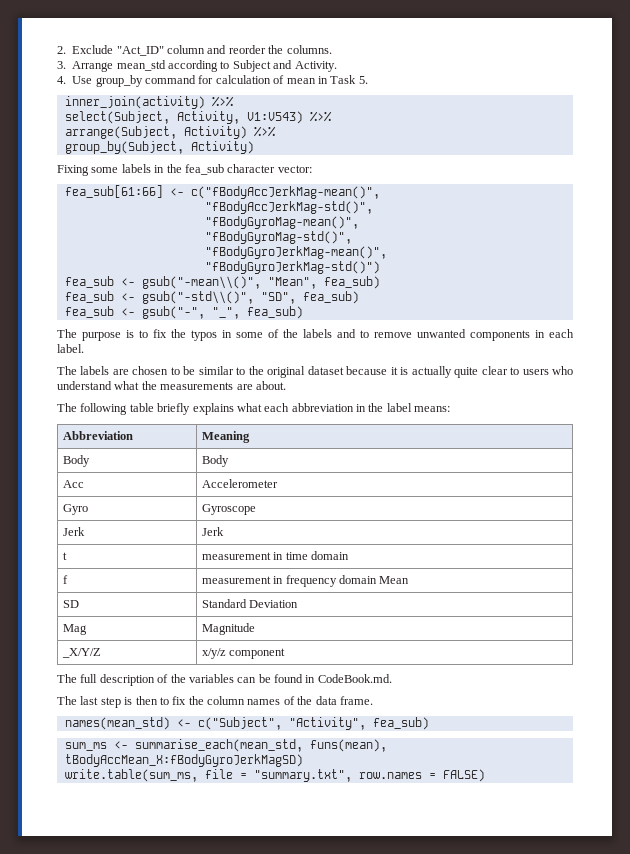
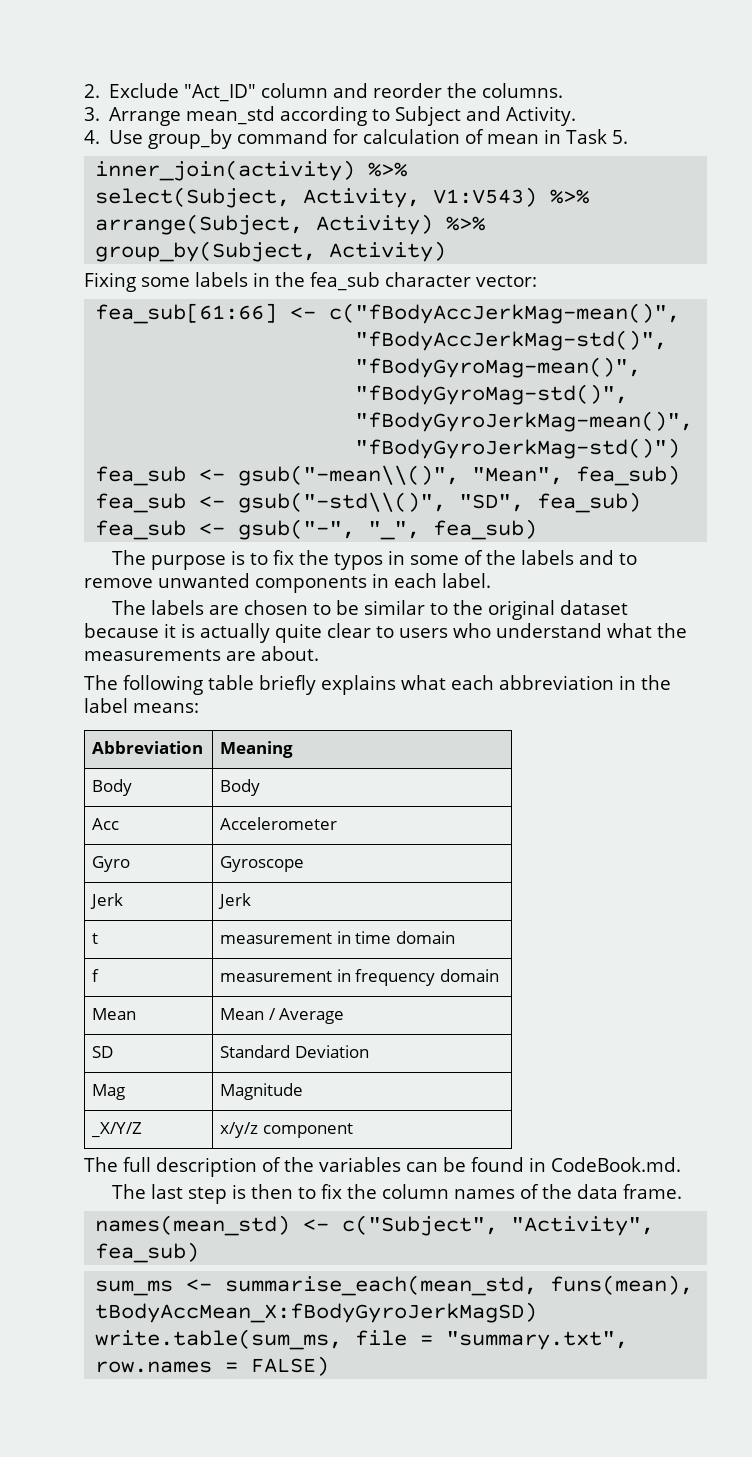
- f | measurement in frequency domain Mean
+ f | measurement in frequency domain
+ Mean | Mean / Average

